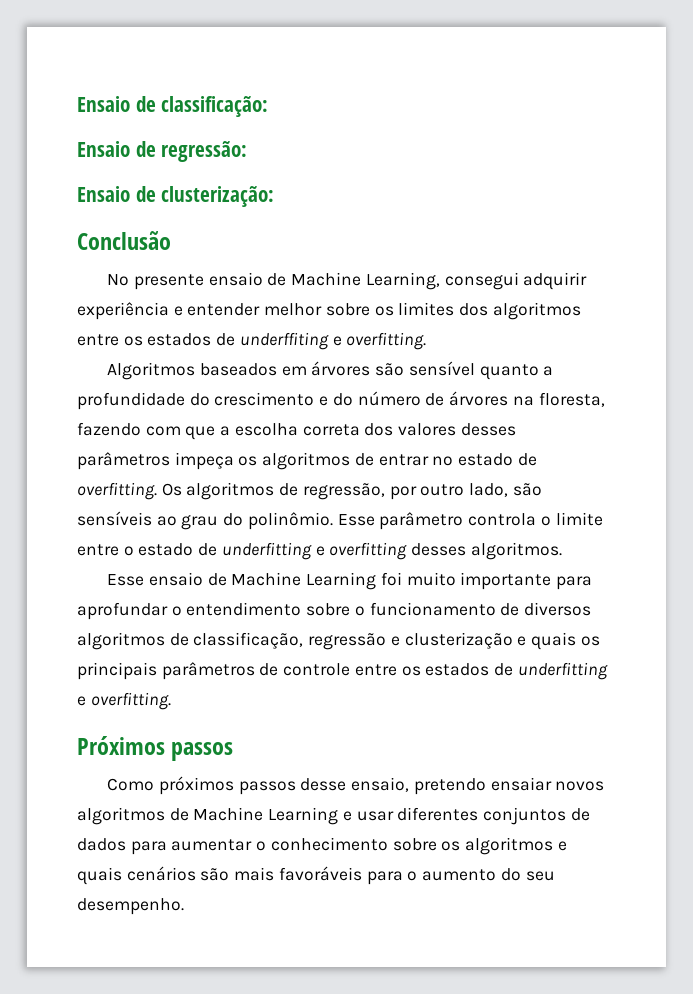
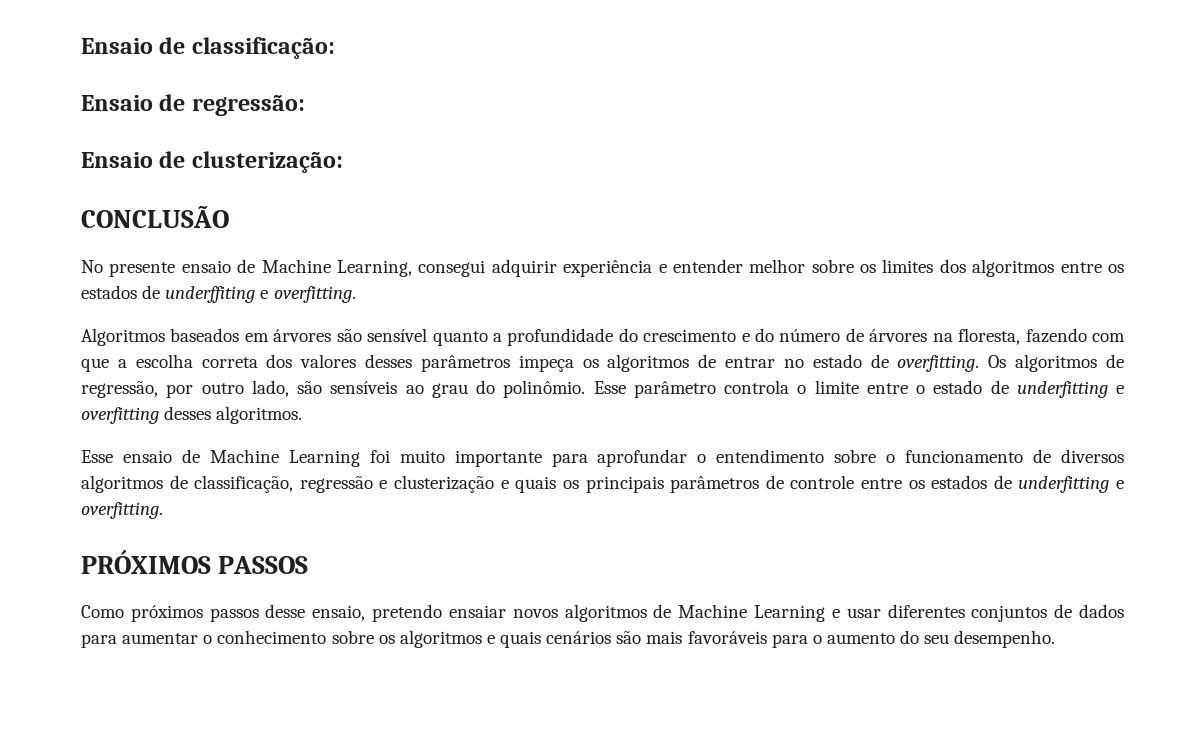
- Conclusão
+ CONCLUSÃO
- Próximos passos
+ PRÓXIMOS PASSOS

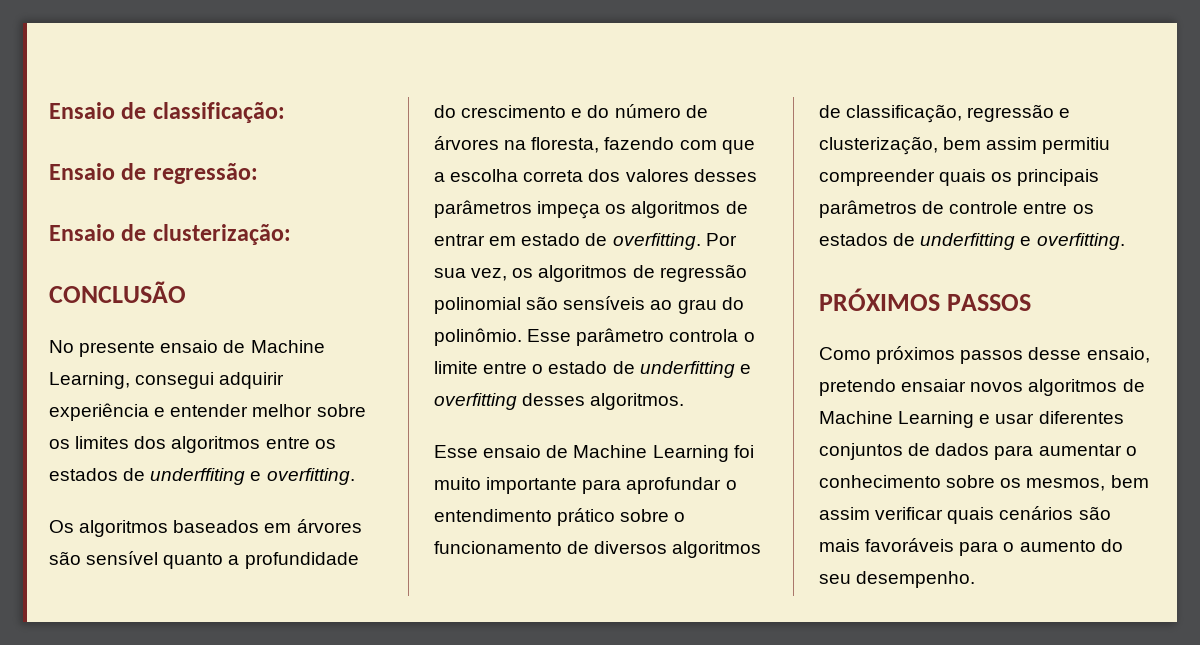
- Algoritmos baseados em árvores são sensível quanto a profundidade do crescimento e do número de árvores na floresta, fazendo com que a escolha correta dos valores desses parâmetros impeça os algoritmos de entrar no estado de overfitting.
+ Os algoritmos baseados em árvores são sensível quanto a profundidade do crescimento e do número de árvores na floresta, fazendo com que a escolha correta dos valores desses parâmetros impeça os algoritmos de entrar em estado de overfitting.
- Os algoritmos de regressão, por outro lado, são sensíveis ao grau do polinômio.
+ Por sua vez, os algoritmos de regressão polinomial são sensíveis ao grau do polinômio.
- Esse ensaio de Machine Learning foi muito importante para aprofundar o entendimento sobre o funcionamento de diversos algoritmos de classificação, regressão e clusterização e quais os principais parâmetros de controle entre os estados de underfitting e overfitting.
+ Esse ensaio de Machine Learning foi muito importante para aprofundar o entendimento prático sobre o funcionamento de diversos algoritmos de classificação, regressão e clusterização, bem assim permitiu compreender quais os principais parâmetros de controle entre os estados de underfitting e overfitting.
- Como próximos passos desse ensaio, pretendo ensaiar novos algoritmos de Machine Learning e usar diferentes conjuntos de dados para aumentar o conhecimento sobre os algoritmos e quais cenários são mais favoráveis para o aumento do seu desempenho.
+ Como próximos passos desse ensaio, pretendo ensaiar novos algoritmos de Machine Learning e usar diferentes conjuntos de dados para aumentar o conhecimento sobre os mesmos, bem assim verificar quais cenários são mais favoráveis para o aumento do seu desempenho.

